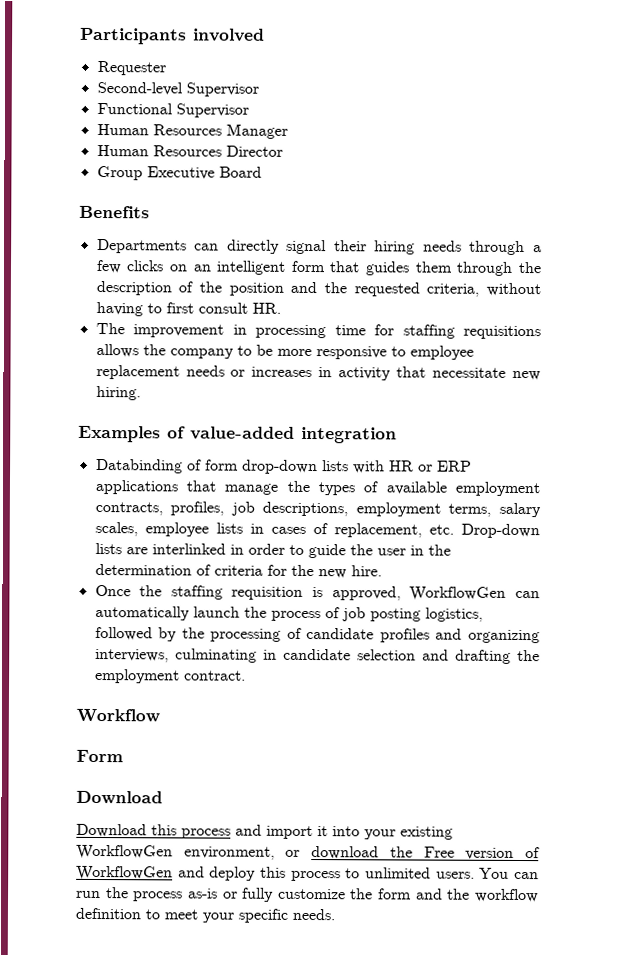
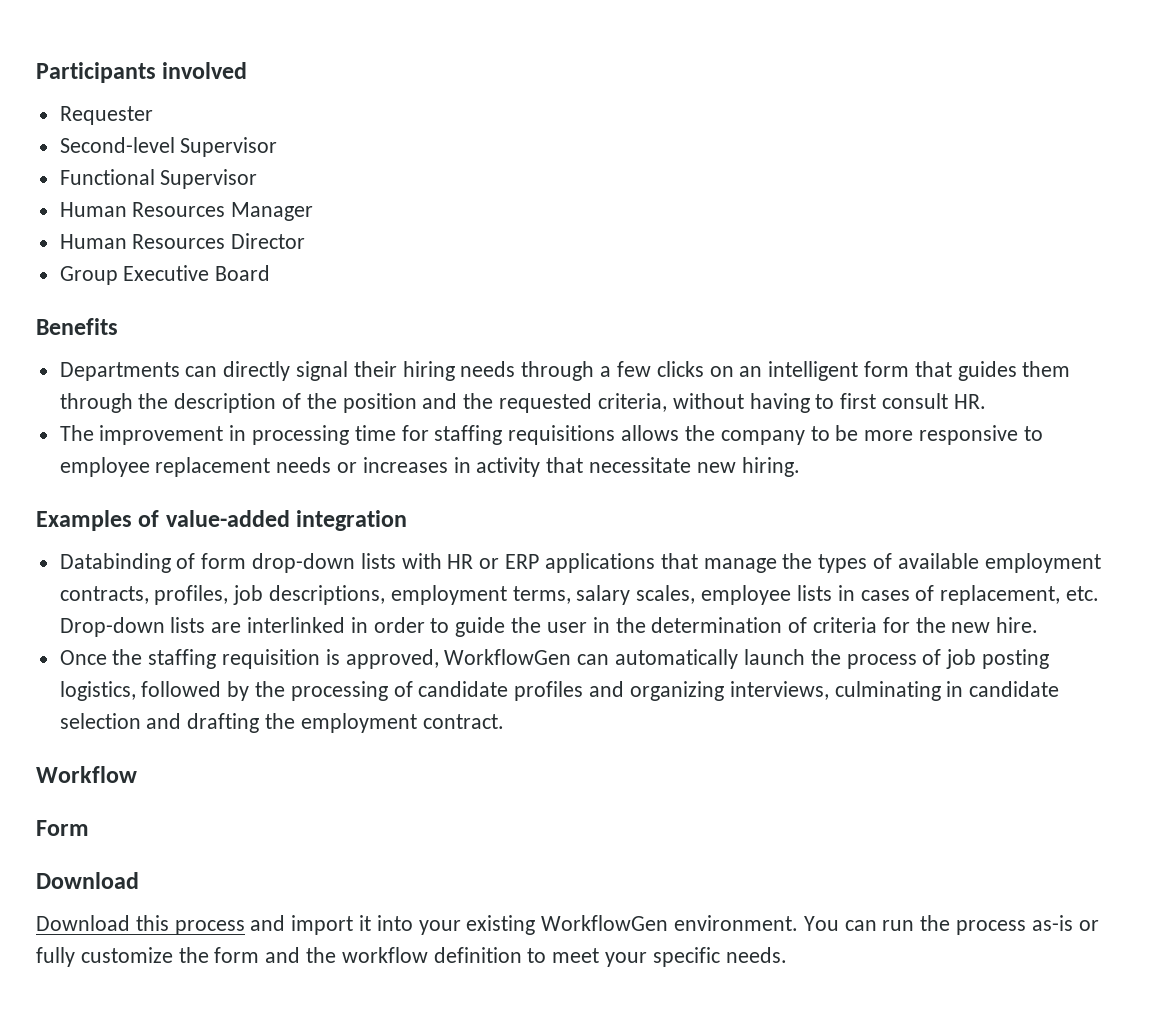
- Download this process and import it into your existing WorkflowGen environment, or download the Free version of WorkflowGen and deploy this process to unlimited users.
+ Download this process and import it into your existing WorkflowGen environment.

